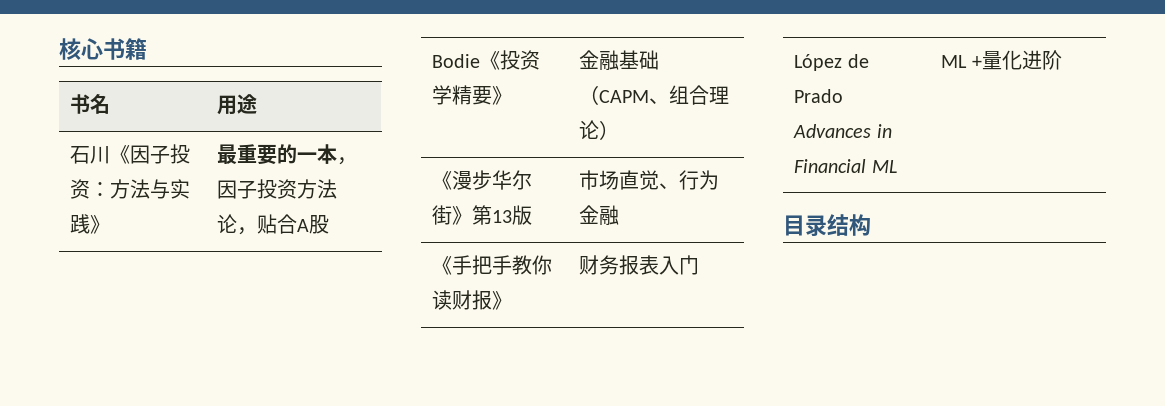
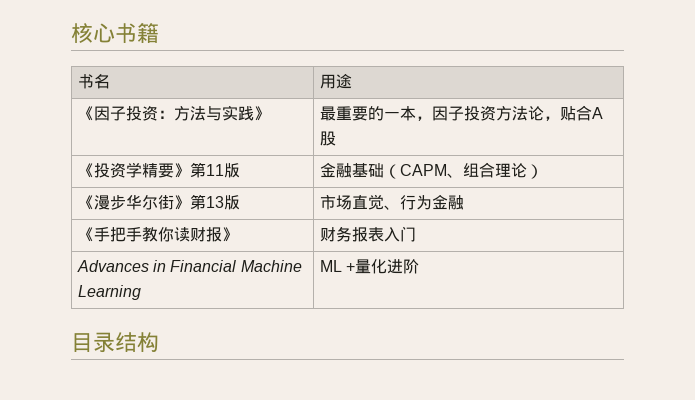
- 石川《因子投资：方法与实践》 | 最重要的一本，因子投资方法论，贴合A股
+ 《因子投资：方法与实践》 | 最重要的一本，因子投资方法论，贴合A股
- Bodie《投资学精要》 | 金融基础（CAPM、组合理论）
+ 《投资学精要》第11版 | 金融基础（CAPM、组合理论）
- López de Prado Advances in Financial ML | ML +量化进阶
+ Advances in Financial Machine Learning | ML +量化进阶

